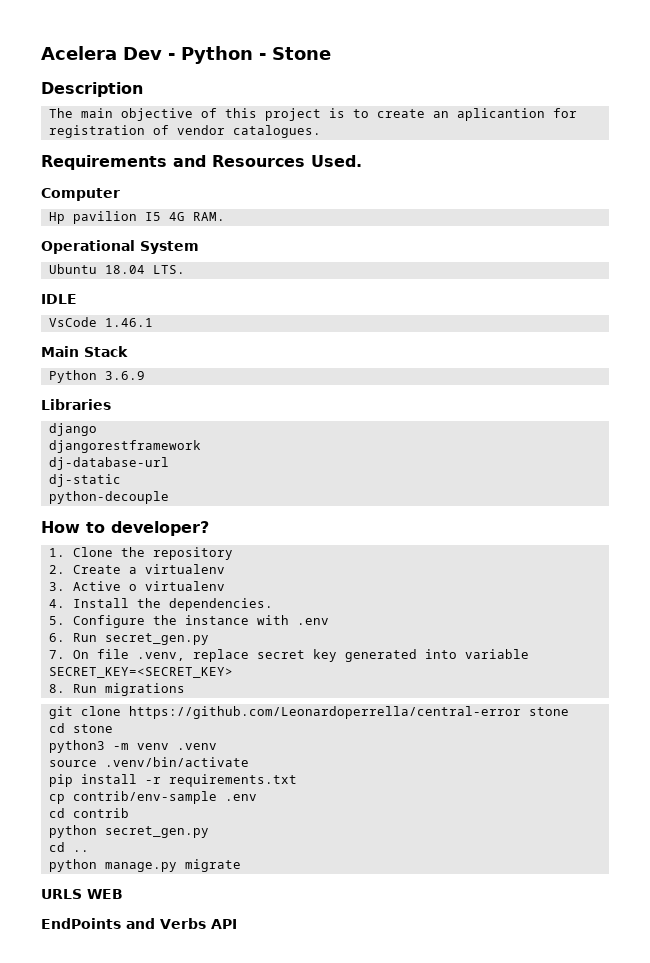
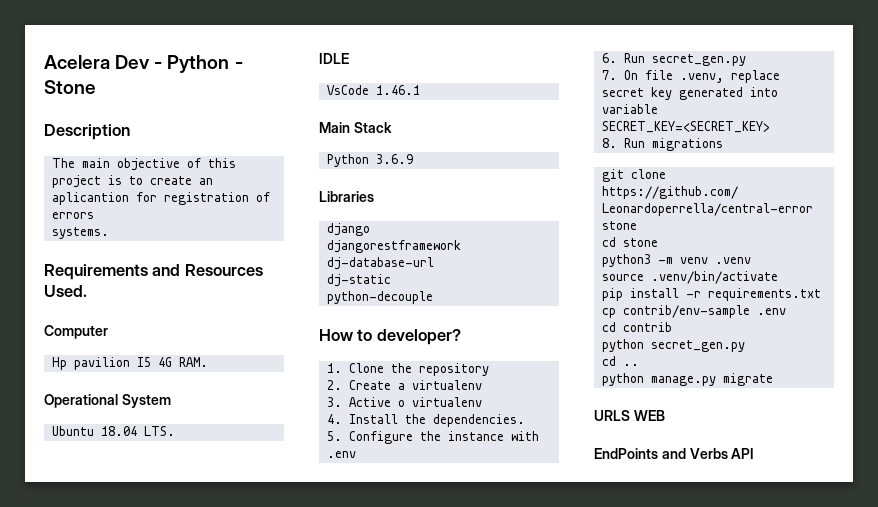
- The main objective of this project is to create an aplicantion for registration of vendor catalogues.
+ The main objective of this project is to create an aplicantion for registration of errors
+ systems.

